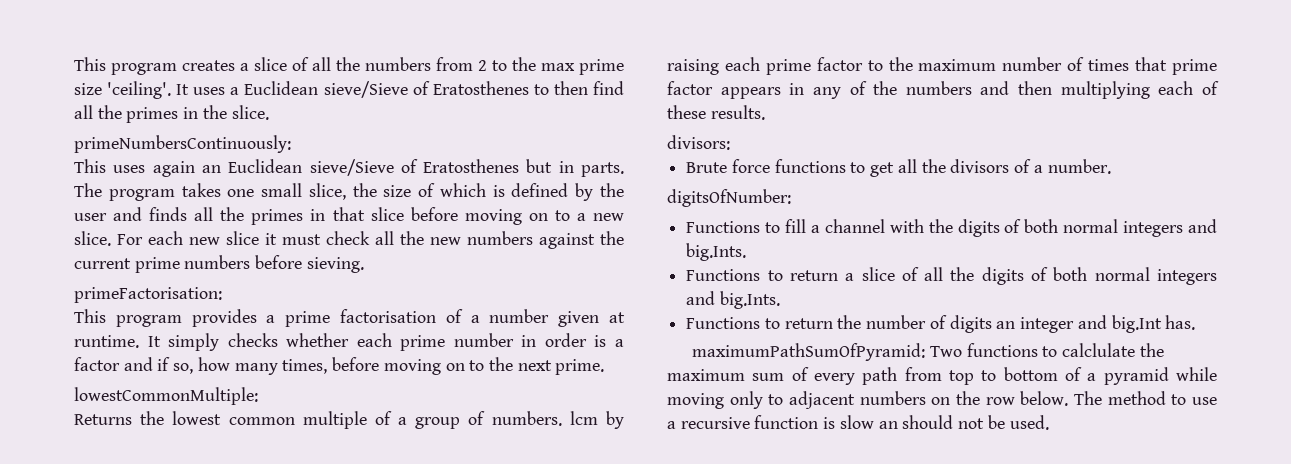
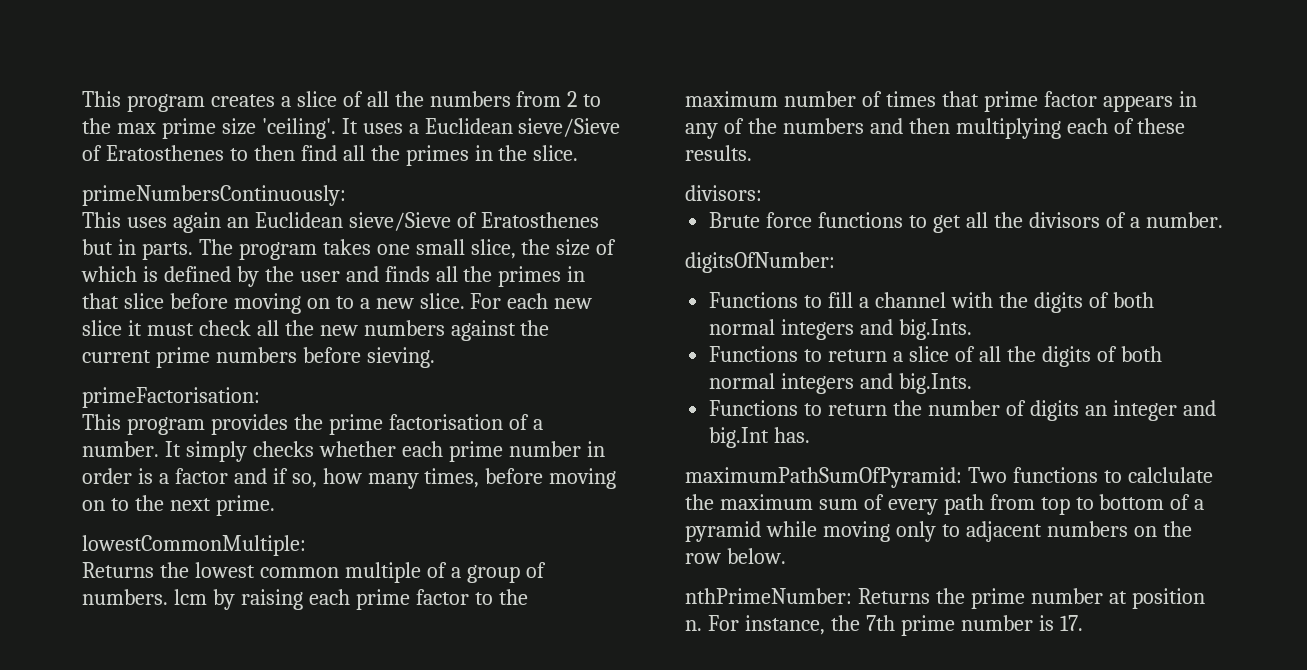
- This program provides a prime factorisation of a number given at runtime.
+ This program provides the prime factorisation of a number.
- maximumPathSumOfPyramid: Two functions to calclulate the maximum sum of every path from top to bottom of a pyramid while moving only to adjacent numbers on the row below. The method to use a recursive function is slow an should not be used.
+ maximumPathSumOfPyramid: Two functions to calclulate the maximum sum of every path from top to bottom of a pyramid while moving only to adjacent numbers on the row below.
+ nthPrimeNumber: Returns the prime number at position n. For instance, the 7th prime number is 17.

